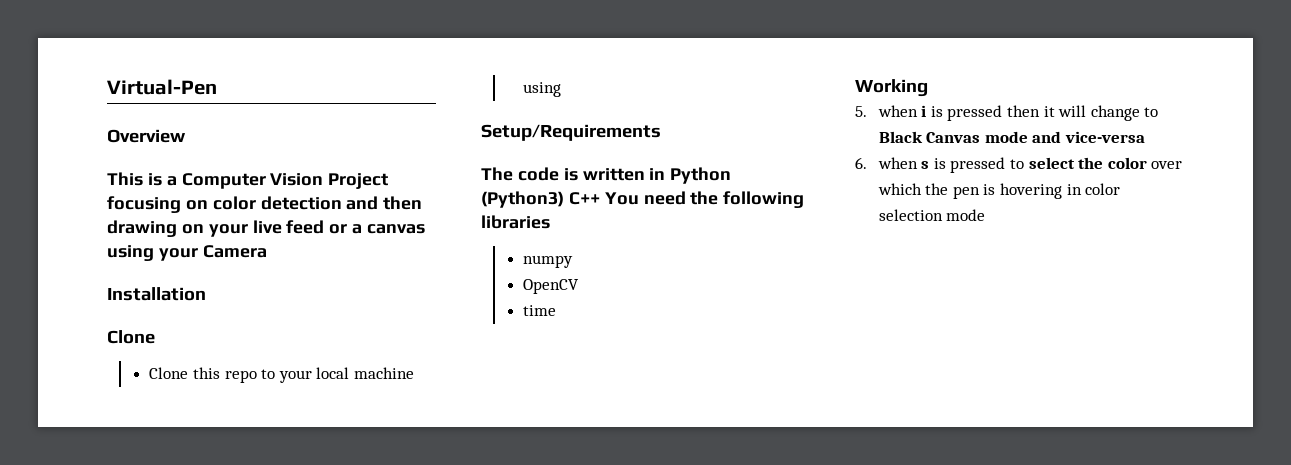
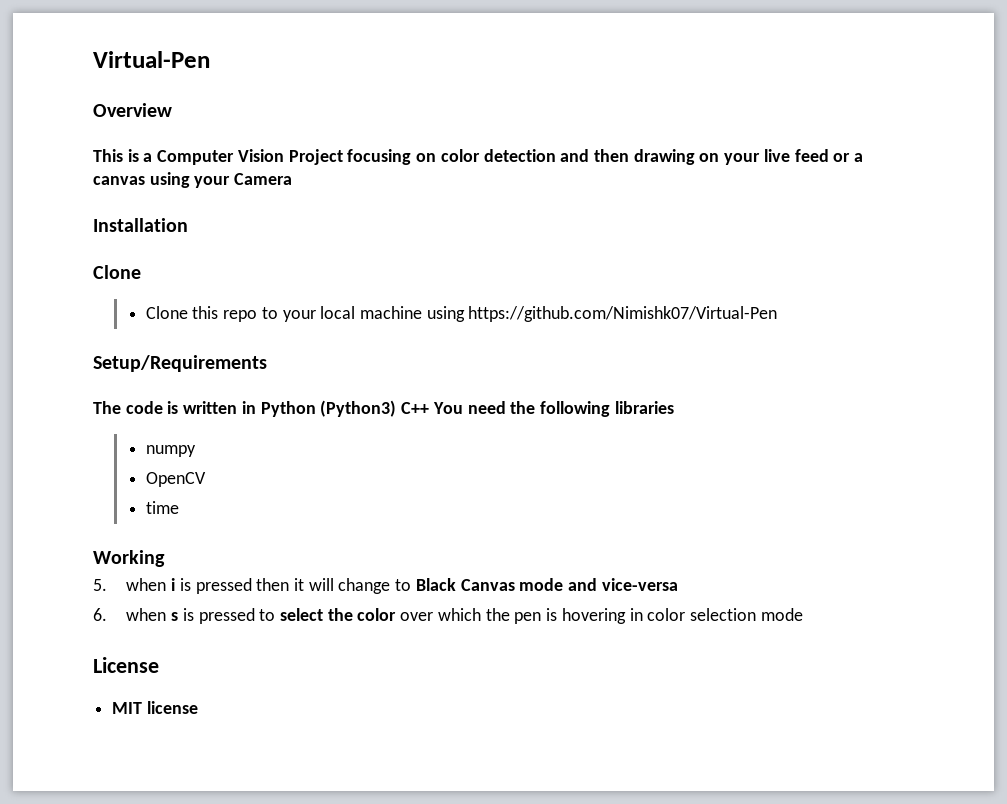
- Clone this repo to your local machine using
+ Clone this repo to your local machine using https://github.com/Nimishk07/Virtual-Pen
+ License
+ MIT license

